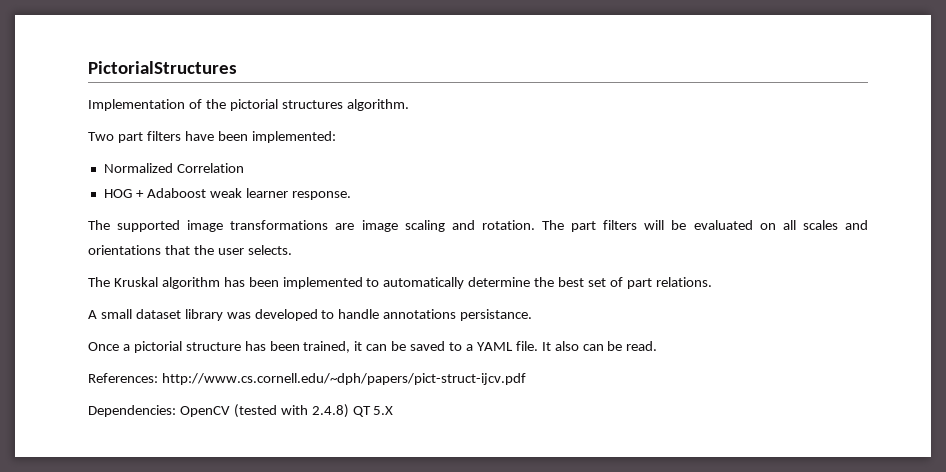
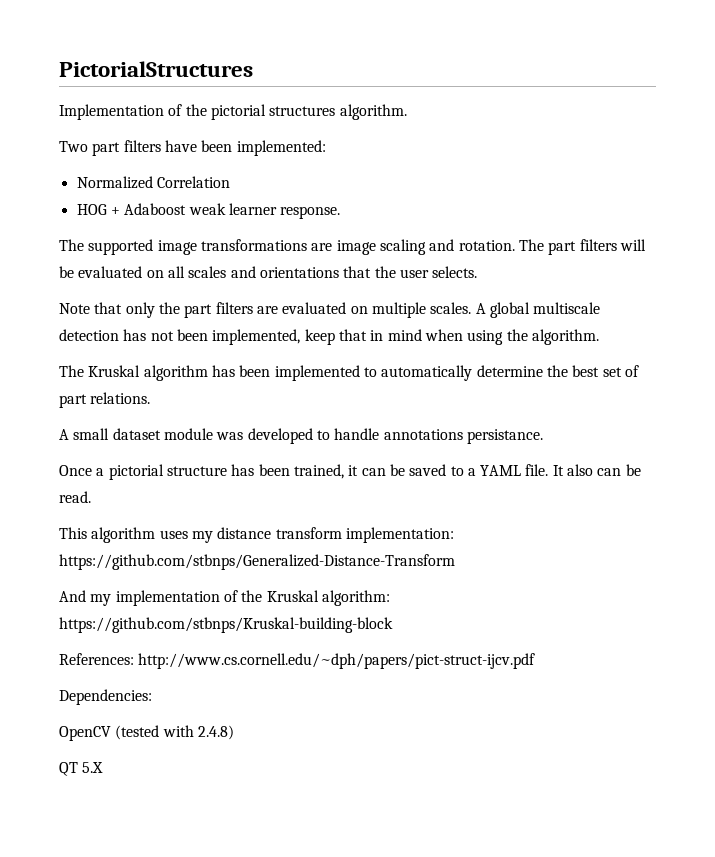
+ Note that only the part filters are evaluated on multiple scales. A global multiscale detection has not been implemented, keep that in mind when using the algorithm.
- A small dataset library was developed to handle annotations persistance.
+ A small dataset module was developed to handle annotations persistance.
+ This algorithm uses my distance transform implementation: https://github.com/stbnps/Generalized-Distance-Transform
+ And my implementation of the Kruskal algorithm: https://github.com/stbnps/Kruskal-building-block
- Dependencies: OpenCV (tested with 2.4.8) QT 5.X
+ Dependencies:
+ OpenCV (tested with 2.4.8)
+ QT 5.X

